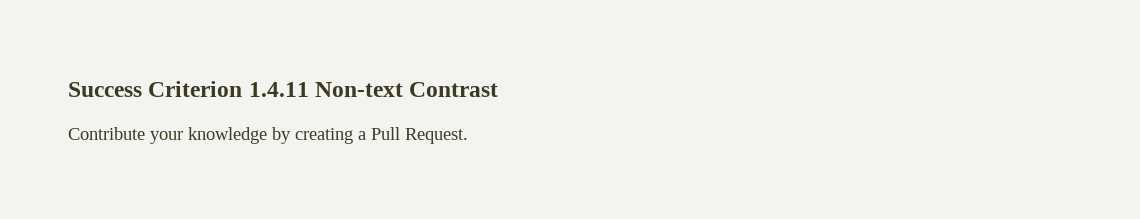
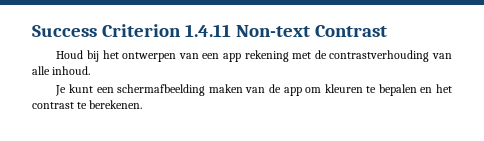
- Contribute your knowledge by creating a Pull Request.
+ Houd bij het ontwerpen van een app rekening met de contrastverhouding van alle inhoud.
+ Je kunt een schermafbeelding maken van de app om kleuren te bepalen en het contrast te berekenen.

